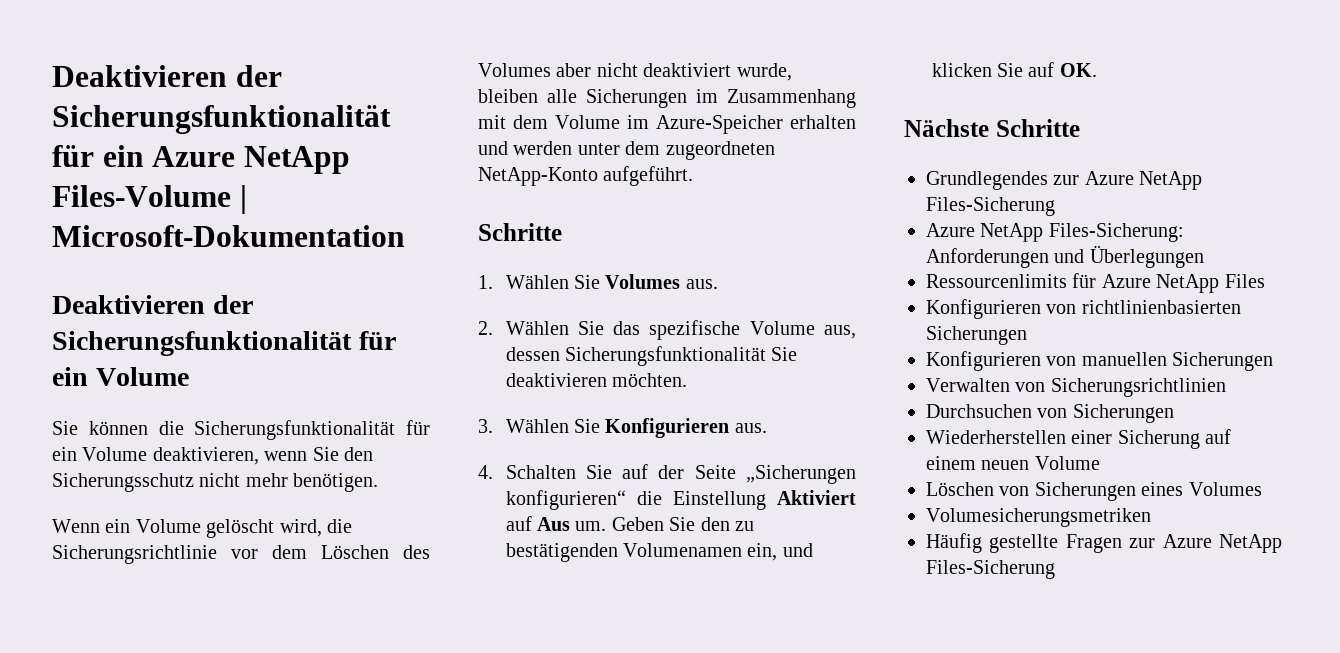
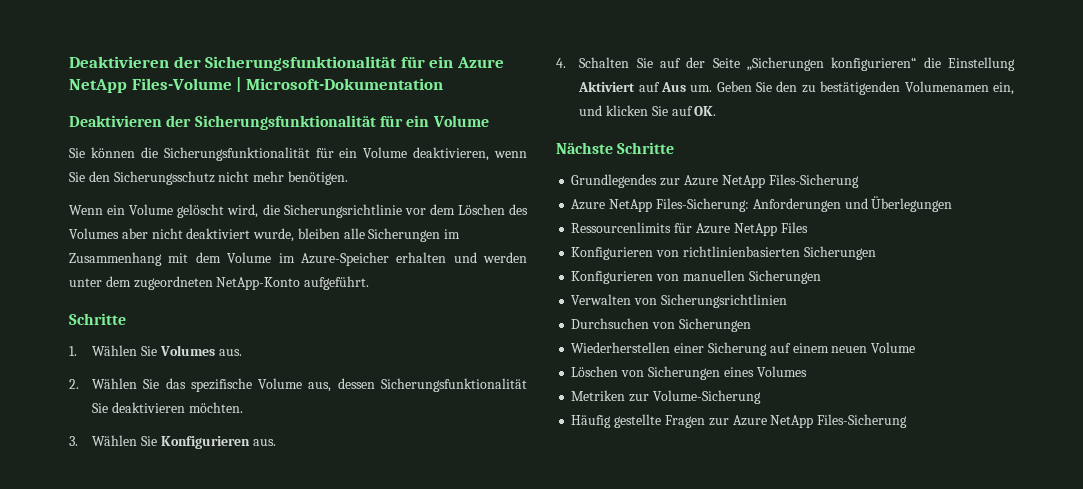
- Volumesicherungsmetriken
+ Metriken zur Volume-Sicherung

